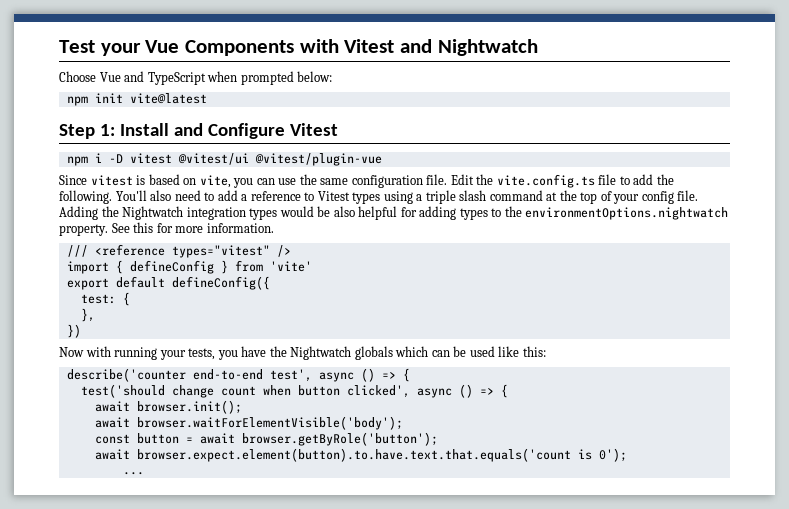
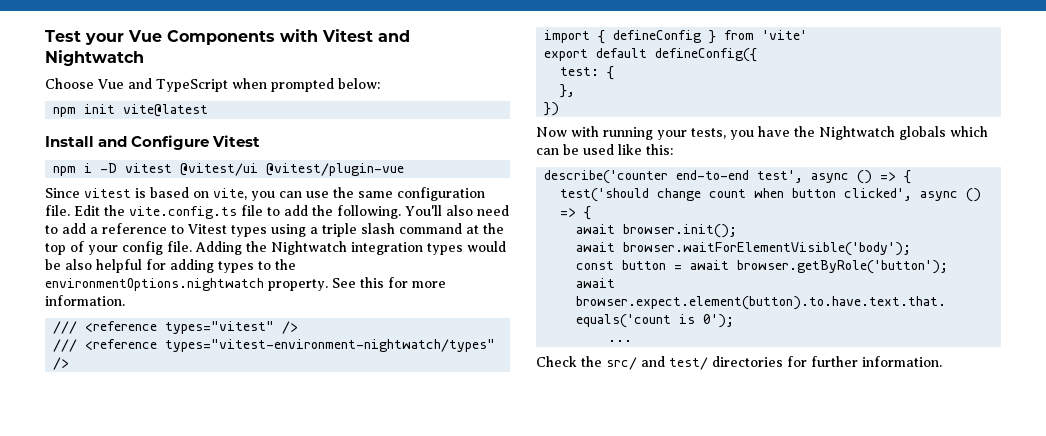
- Step 1: Install and Configure Vitest
+ Install and Configure Vitest
+ /// <reference types="vitest-environment-nightwatch/types" />
+ Check the src/ and test/ directories for further information.

